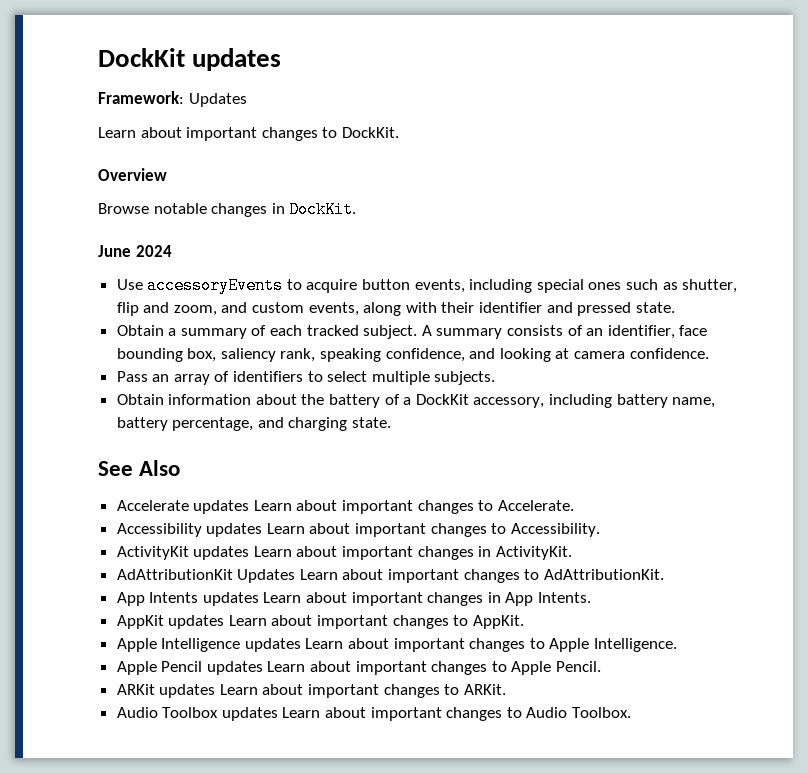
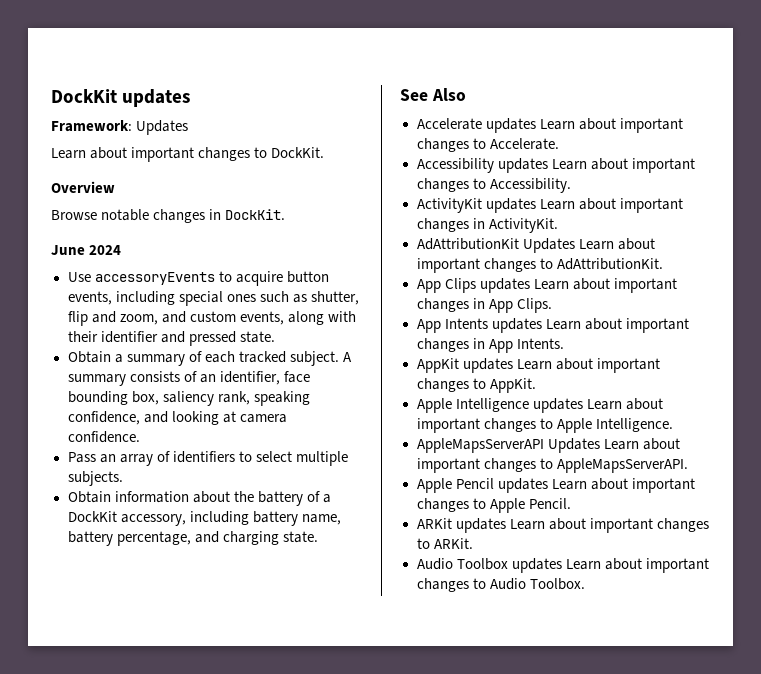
+ App Clips updates Learn about important changes in App Clips.
+ AppleMapsServerAPI Updates Learn about important changes to AppleMapsServerAPI.

